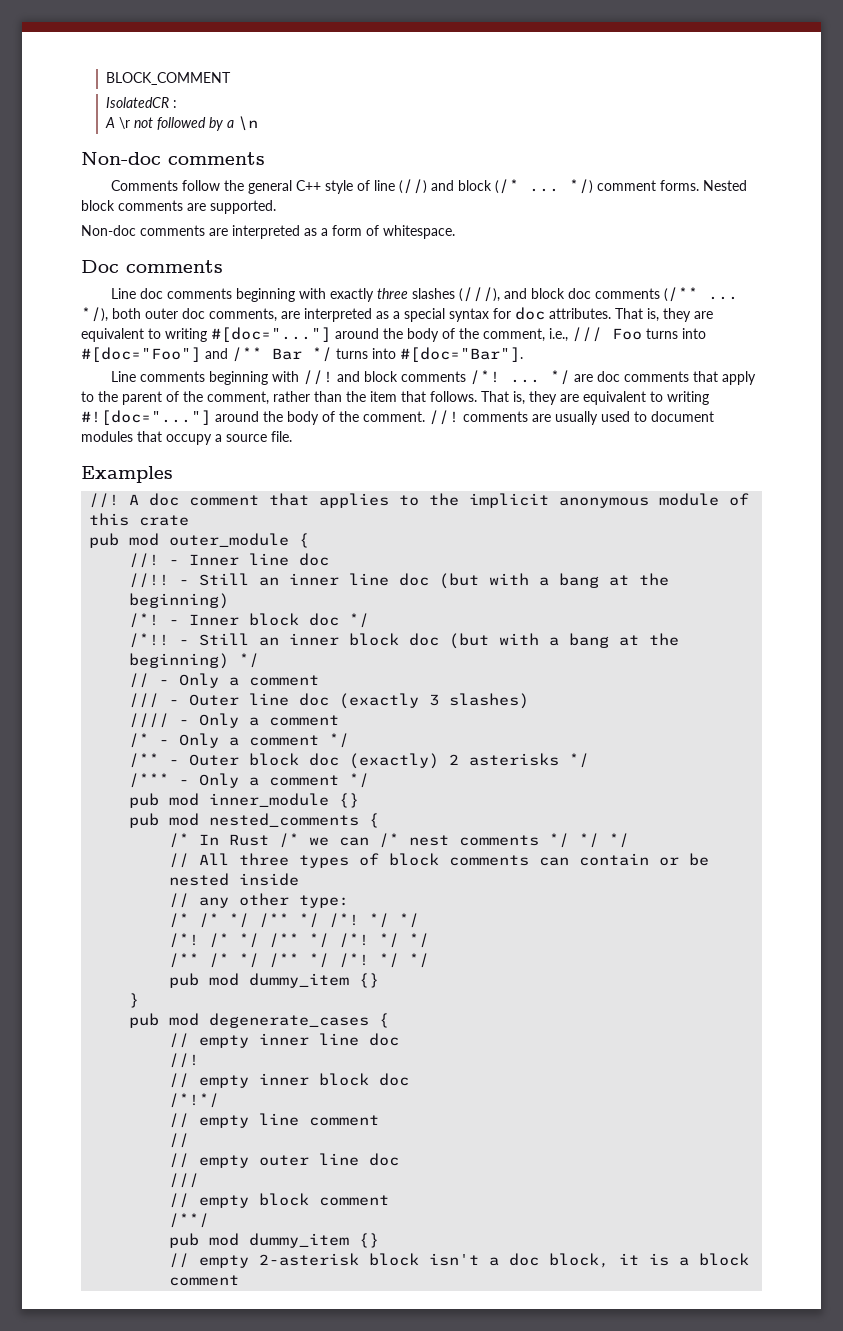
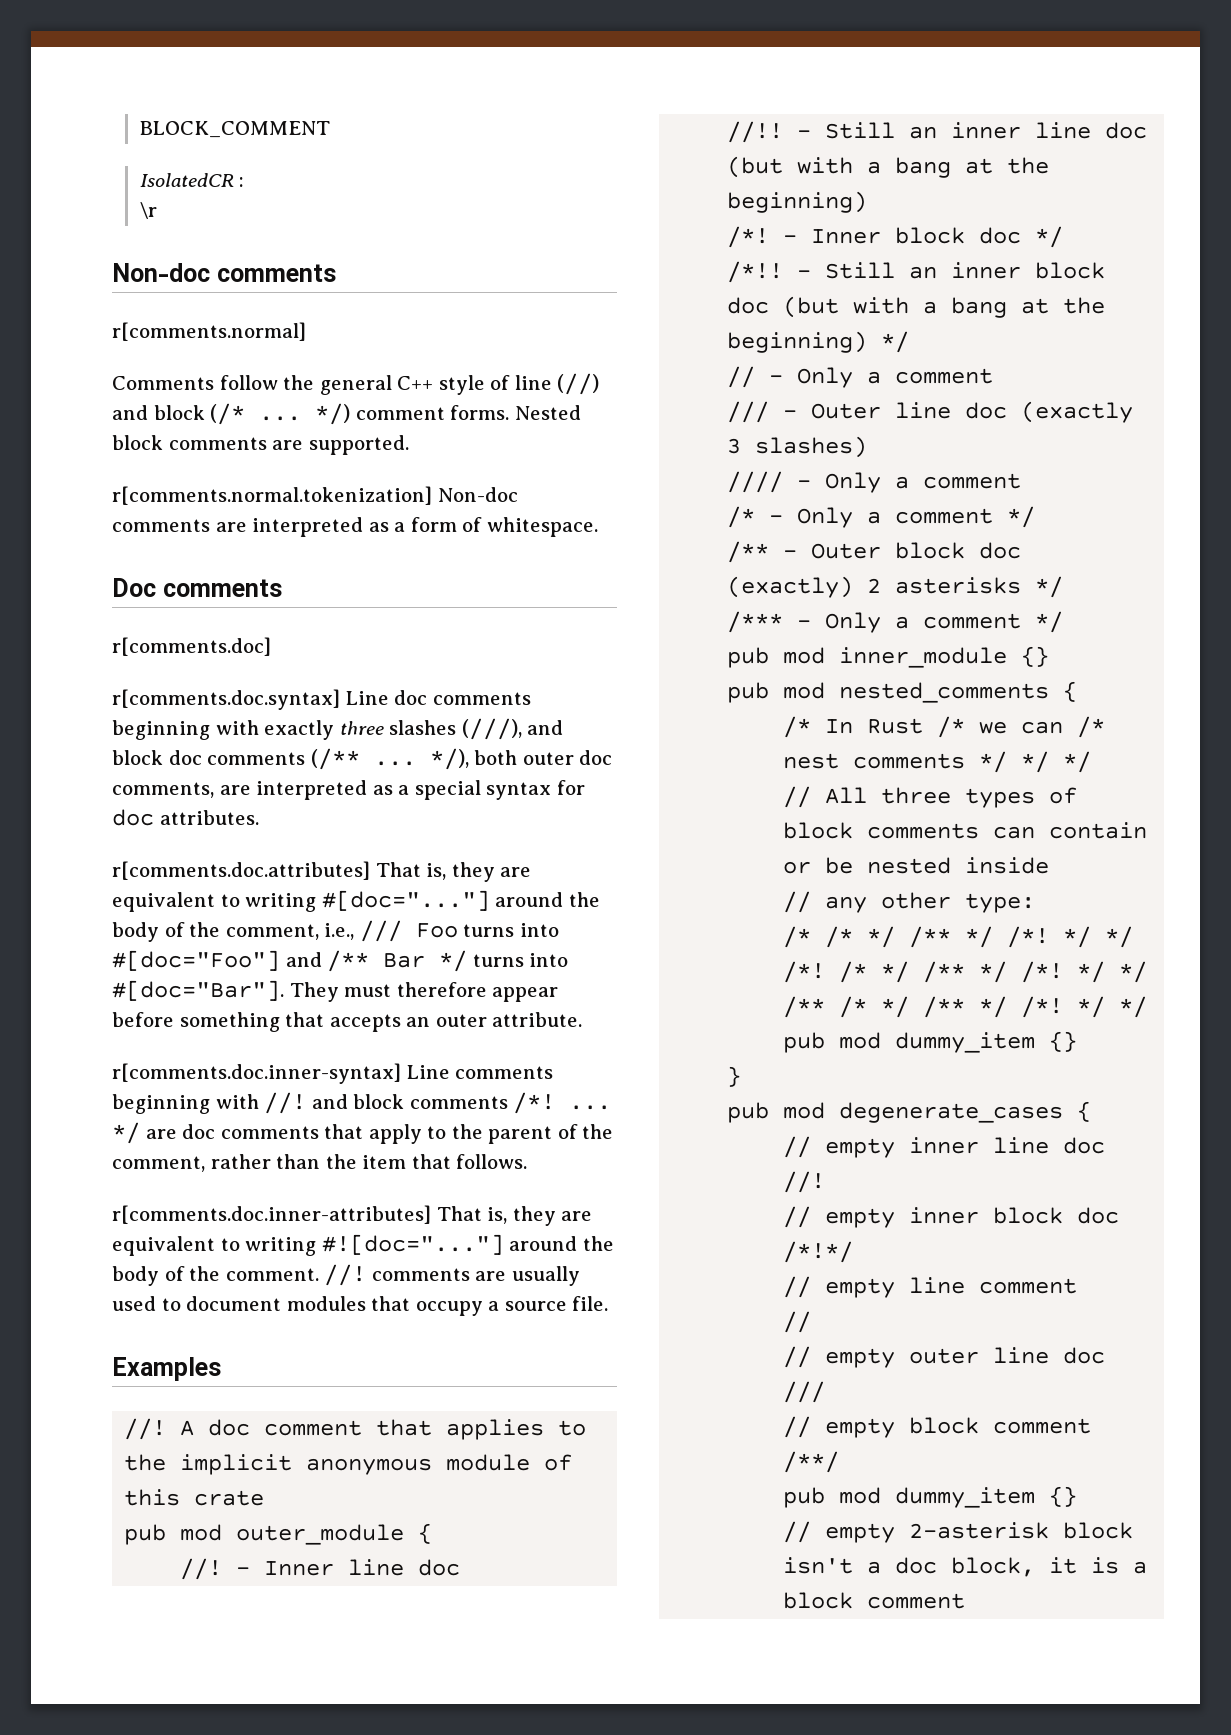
- A \r not followed by a \n
+ \r
  Non-doc comments
+ r[comments.normal]
- Non-doc comments are interpreted as a form of whitespace.
+ r[comments.normal.tokenization] Non-doc comments are interpreted as a form of whitespace.
- Line doc comments beginning with exactly three slashes (///), and block doc comments (/** ...
+ r[comments.doc]
+ r[comments.doc.syntax] Line doc comments beginning with exactly three slashes (///), and block doc comments (/** ...
- */), both outer doc comments, are interpreted as a special syntax for doc attributes. That is, they are equivalent to writing #[doc="..."] around the body of the comment, i.e., /// Foo turns into #[doc="Foo"] and /** Bar */ turns into #[doc="Bar"].
- Line comments beginning with //! and block comments /*! ...
+ */), both outer doc comments, are interpreted as a special syntax for doc attributes.
+ r[comments.doc.attributes] That is, they are equivalent to writing #[doc="..."] around the body of the comment, i.e., /// Foo turns into #[doc="Foo"] and /** Bar */ turns into #[doc="Bar"]. They must therefore appear before something that accepts an outer attribute.
+ r[comments.doc.inner-syntax] Line comments beginning with //! and block comments /*! ...
- */ are doc comments that apply to the parent of the comment, rather than the item that follows. That is, they are equivalent to writing #![doc="..."] around the body of the comment.
+ */ are doc comments that apply to the parent of the comment, rather than the item that follows.
+ r[comments.doc.inner-attributes] That is, they are equivalent to writing #![doc="..."] around the body of the comment.

